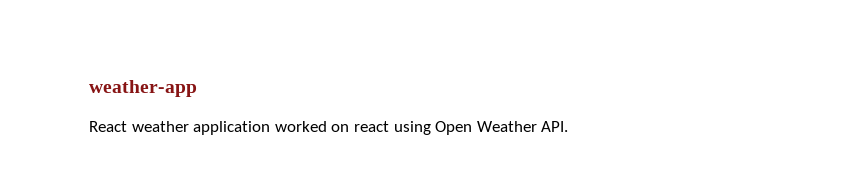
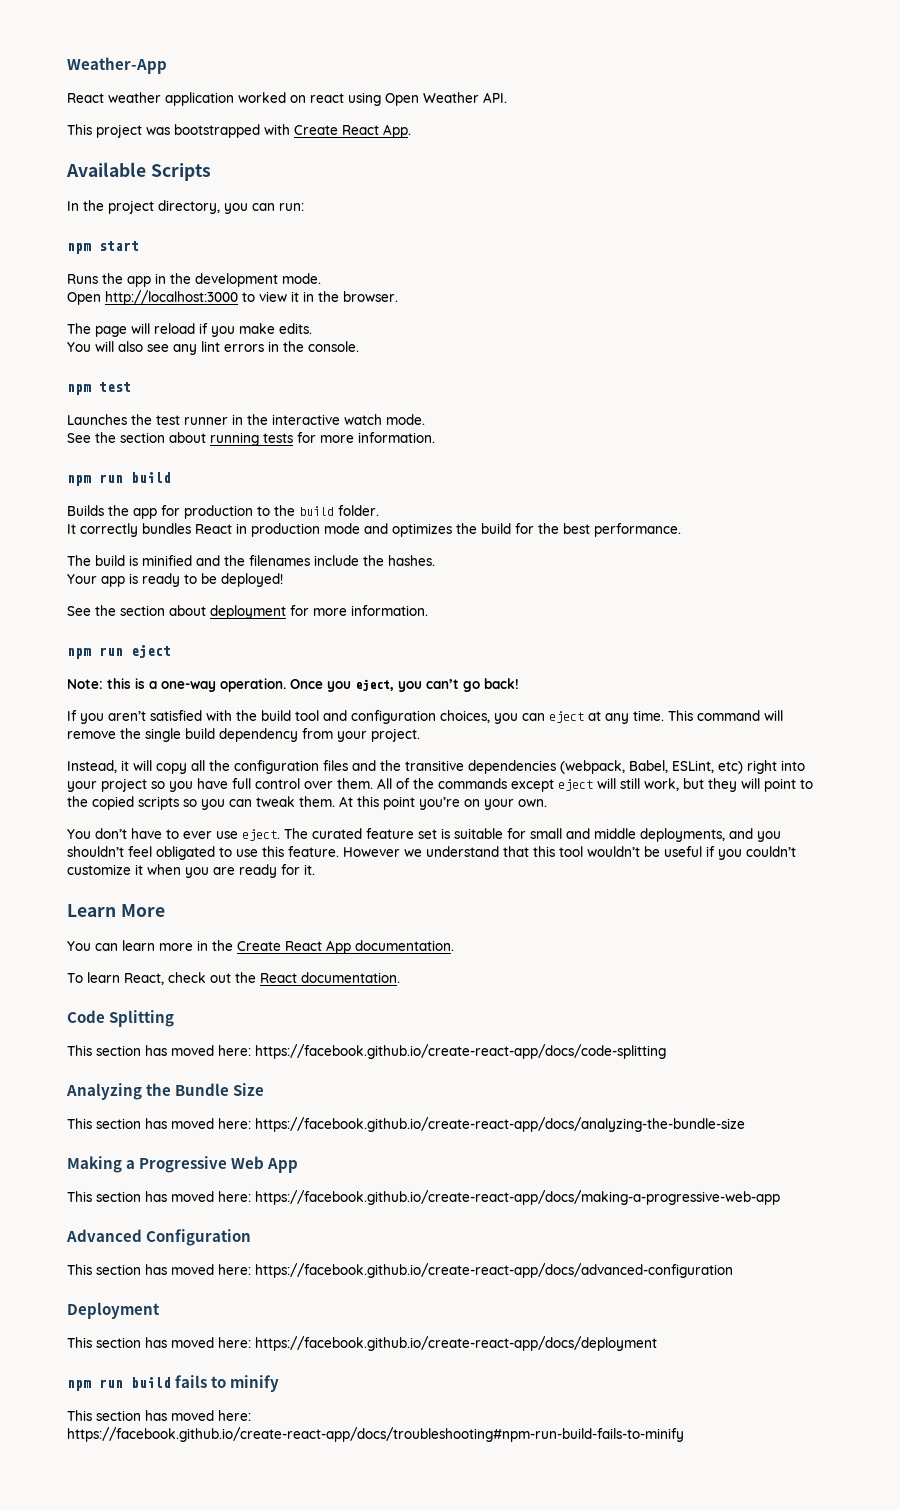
- weather-app
+ Weather-App
+ This project was bootstrapped with Create React App.
+ Available Scripts
+ In the project directory, you can run:
+ npm start
+ Runs the app in the development mode.
+ Open http://localhost:3000 to view it in the browser.
+ The page will reload if you make edits.
+ You will also see any lint errors in the console.
+ npm test
+ Launches the test runner in the interactive watch mode.
+ See the section about running tests for more information.
+ npm run build
+ Builds the app for production to the build folder.
+ It correctly bundles React in production mode and optimizes the build for the best performance.
+ The build is minified and the filenames include the hashes.
+ Your app is ready to be deployed!
+ See the section about deployment for more information.
+ npm run eject
+ Note: this is a one-way operation. Once you eject, you can’t go back!
+ If you aren’t satisfied with the build tool and configuration choices, you can eject at any time. This command will remove the single build dependency from your project.
+ Instead, it will copy all the configuration files and the transitive dependencies (webpack, Babel, ESLint, etc) right into your project so you have full control over them. All of the commands except eject will still work, but they will point to the copied scripts so you can tweak them. At this point you’re on your own.
+ You don’t have to ever use eject. The curated feature set is suitable for small and middle deployments, and you shouldn’t feel obligated to use this feature. However we understand that this tool wouldn’t be useful if you couldn’t customize it when you are ready for it.
+ Learn More
+ You can learn more in the Create React App documentation.
+ To learn React, check out the React documentation.
+ Code Splitting
+ This section has moved here: https://facebook.github.io/create-react-app/docs/code-splitting
+ Analyzing the Bundle Size
+ This section has moved here: https://facebook.github.io/create-react-app/docs/analyzing-the-bundle-size
+ Making a Progressive Web App
+ This section has moved here: https://facebook.github.io/create-react-app/docs/making-a-progressive-web-app
+ Advanced Configuration
+ This section has moved here: https://facebook.github.io/create-react-app/docs/advanced-configuration
+ Deployment
+ This section has moved here: https://facebook.github.io/create-react-app/docs/deployment
+ npm run build fails to minify
+ This section has moved here: https://facebook.github.io/create-react-app/docs/troubleshooting#npm-run-build-fails-to-minify

